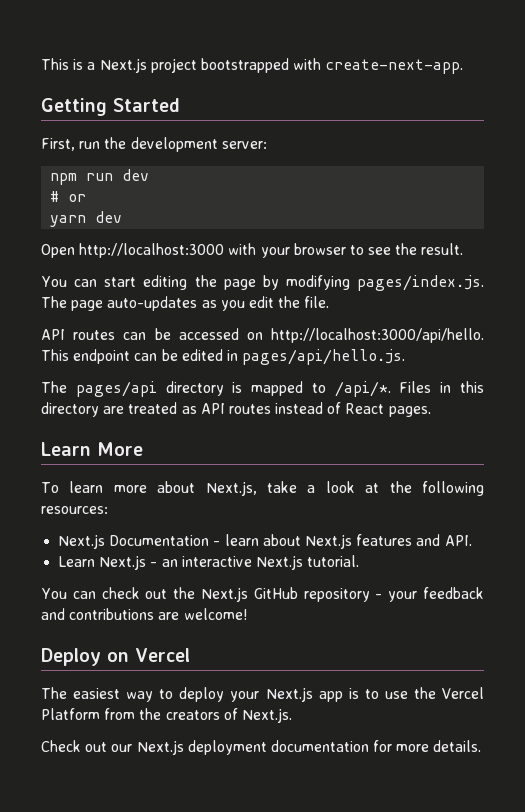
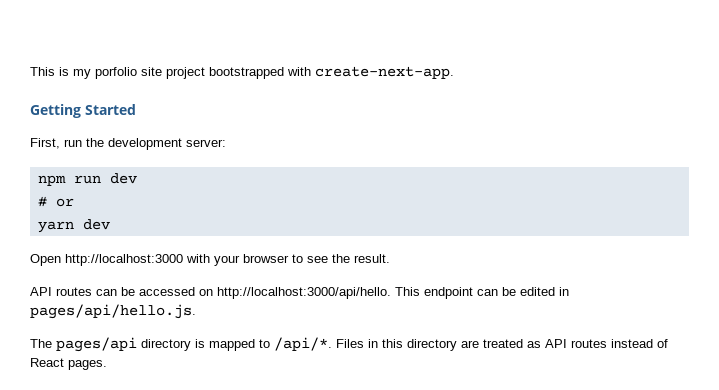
- This is a Next.js project bootstrapped with create-next-app.
+ This is my porfolio site project bootstrapped with create-next-app.
- You can start editing the page by modifying pages/index.js. The page auto-updates as you edit the file.
- Learn More
- To learn more about Next.js, take a look at the following resources:
- Next.js Documentation - learn about Next.js features and API.
- Learn Next.js - an interactive Next.js tutorial.
- You can check out the Next.js GitHub repository - your feedback and contributions are welcome!
- Deploy on Vercel
- The easiest way to deploy your Next.js app is to use the Vercel Platform from the creators of Next.js.
- Check out our Next.js deployment documentation for more details.

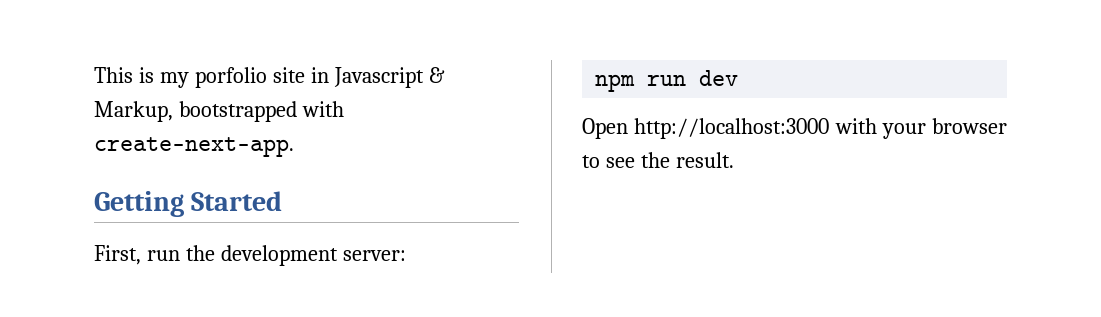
- This is my porfolio site project bootstrapped with create-next-app.
+ This is my porfolio site in Javascript & Markup, bootstrapped with create-next-app.
- # or
- yarn dev
- API routes can be accessed on http://localhost:3000/api/hello. This endpoint can be edited in pages/api/hello.js.
- The pages/api directory is mapped to /api/*. Files in this directory are treated as API routes instead of React pages.

